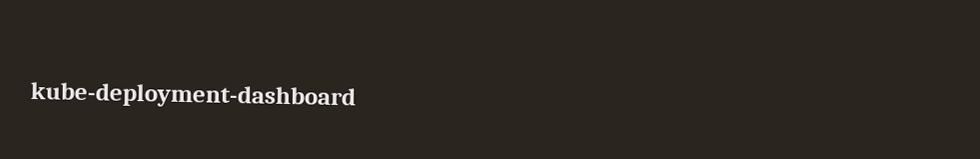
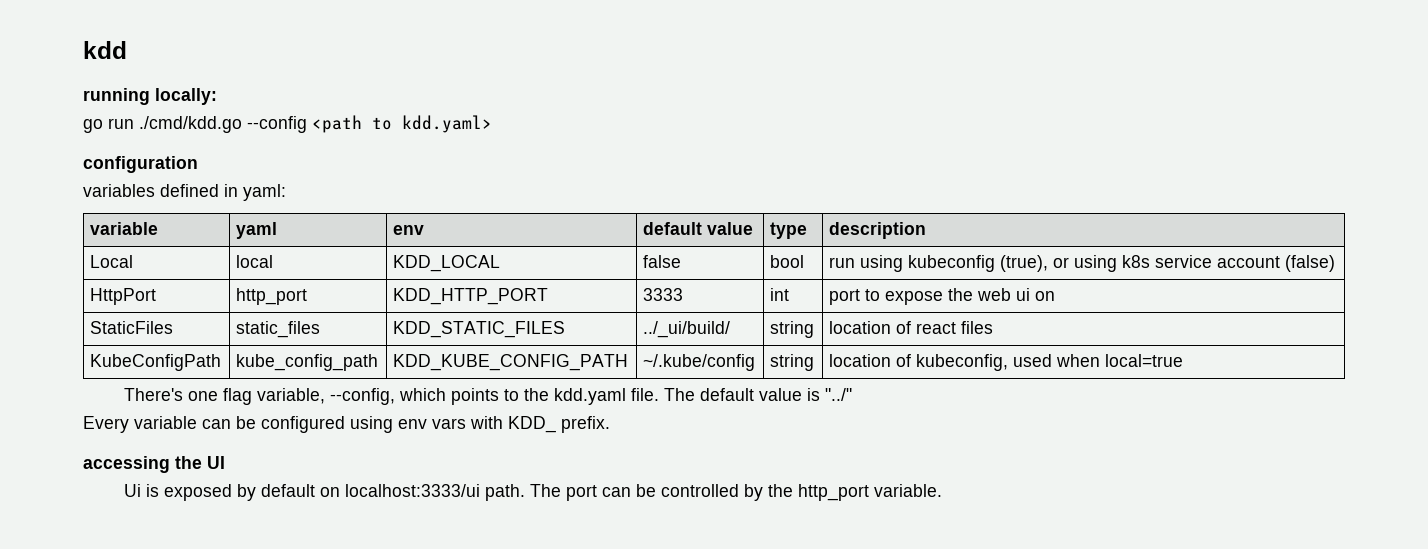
- kube-deployment-dashboard
+ kdd
+ running locally:
+ go run ./cmd/kdd.go --config <path to kdd.yaml>
+ configuration
+ variables defined in yaml:
+ variable | yaml | env | default value | type | description
+ Local | local | KDD_LOCAL | false | bool | run using kubeconfig (true), or using k8s service account (false)
+ HttpPort | http_port | KDD_HTTP_PORT | 3333 | int | port to expose the web ui on
+ StaticFiles | static_files | KDD_STATIC_FILES | ../_ui/build/ | string | location of react files
+ KubeConfigPath | kube_config_path | KDD_KUBE_CONFIG_PATH | ~/.kube/config | string | location of kubeconfig, used when local=true
+ There's one flag variable, --config, which points to the kdd.yaml file. The default value is "../"
+ Every variable can be configured using env vars with KDD_ prefix.
+ accessing the UI
+ Ui is exposed by default on localhost:3333/ui path. The port can be controlled by the http_port variable.

